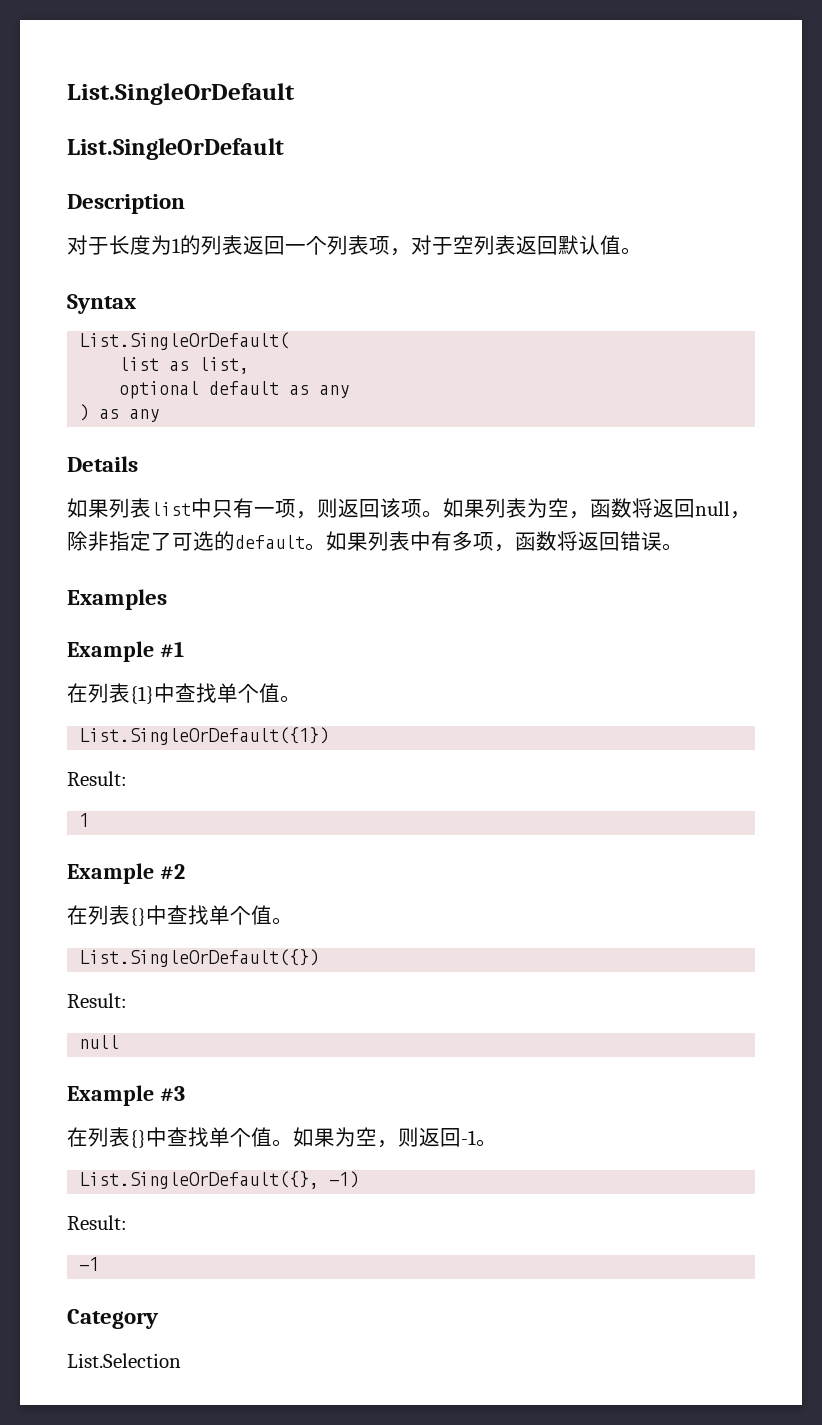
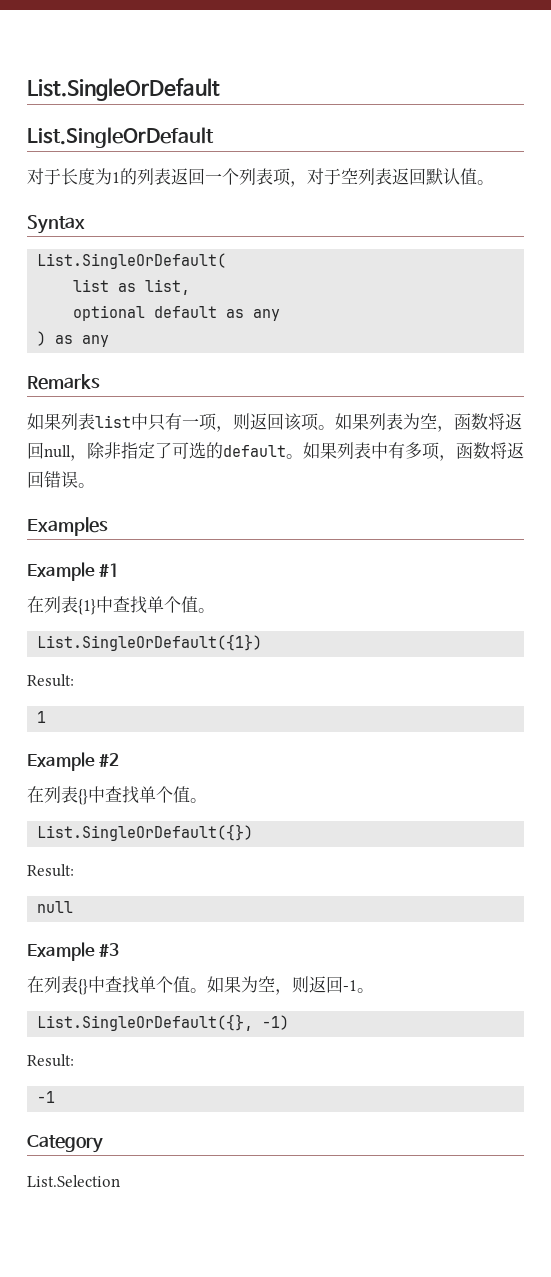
- Description
- Details
+ Remarks

